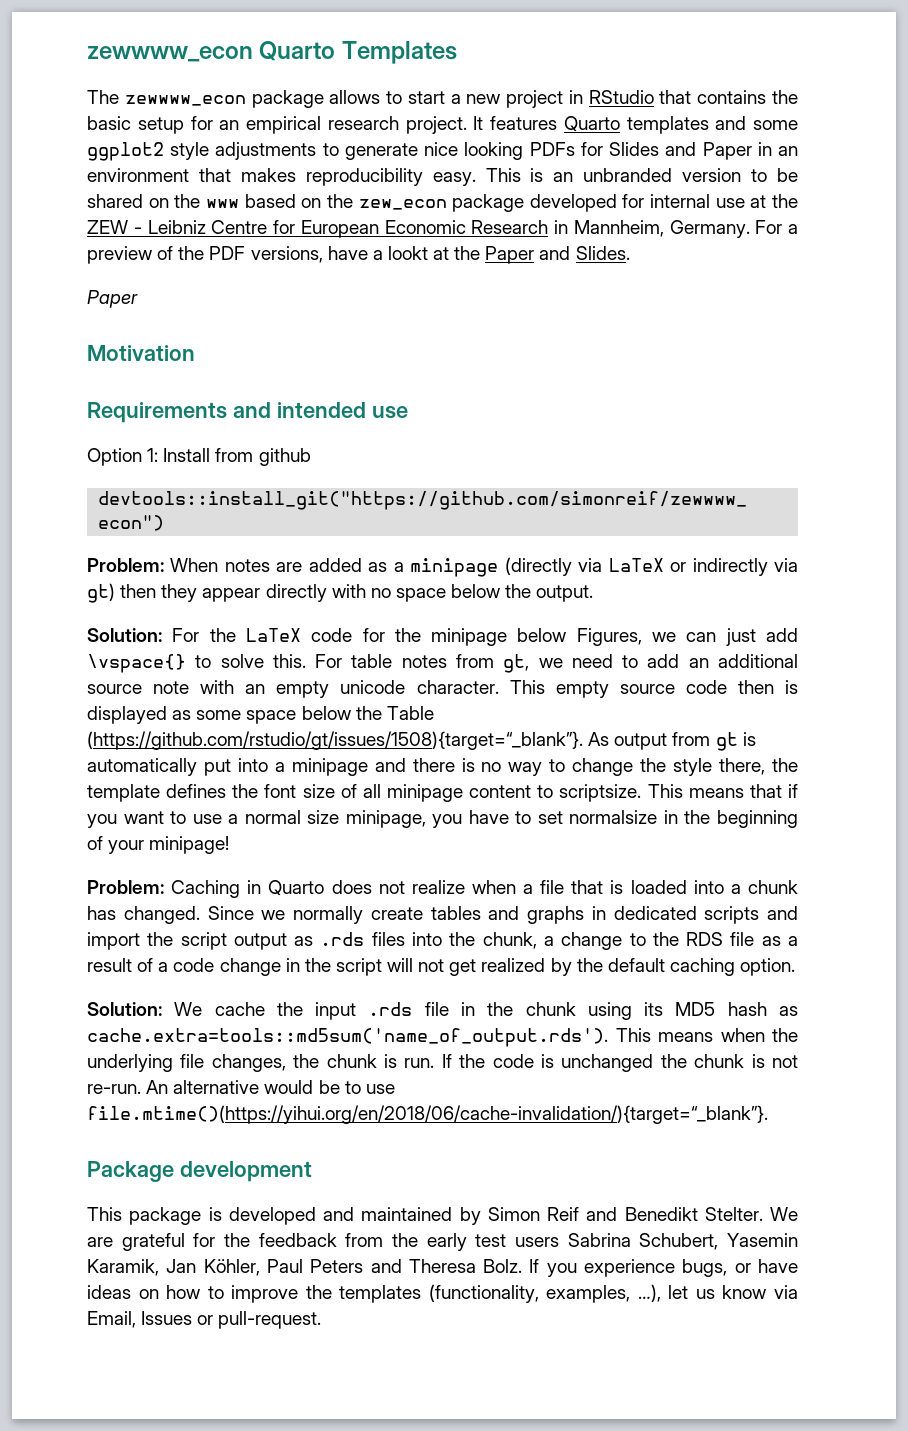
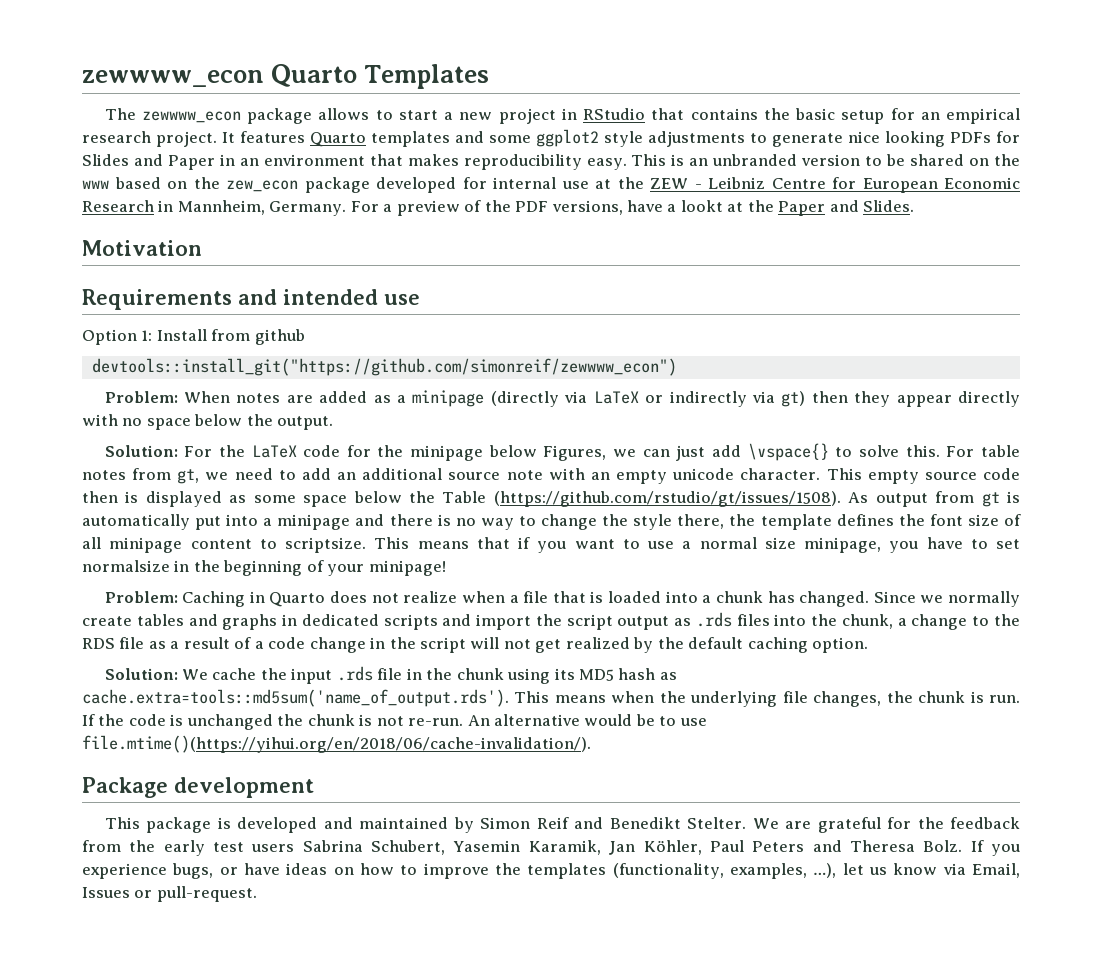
  For a preview of the PDF versions, have a lookt at the Paper and Slides.
- Paper
- This empty source code then is displayed as some space below the Table (https://github.com/rstudio/gt/issues/1508){target=“_blank”}. As output from gt is automatically put into a minipage and there is no way to change the style there, the template defines the font size of all minipage content to scriptsize.
+ This empty source code then is displayed as some space below the Table (https://github.com/rstudio/gt/issues/1508). As output from gt is automatically put into a minipage and there is no way to change the style there, the template defines the font size of all minipage content to scriptsize.
- An alternative would be to use file.mtime()(https://yihui.org/en/2018/06/cache-invalidation/){target=“_blank”}.
+ An alternative would be to use file.mtime()(https://yihui.org/en/2018/06/cache-invalidation/).

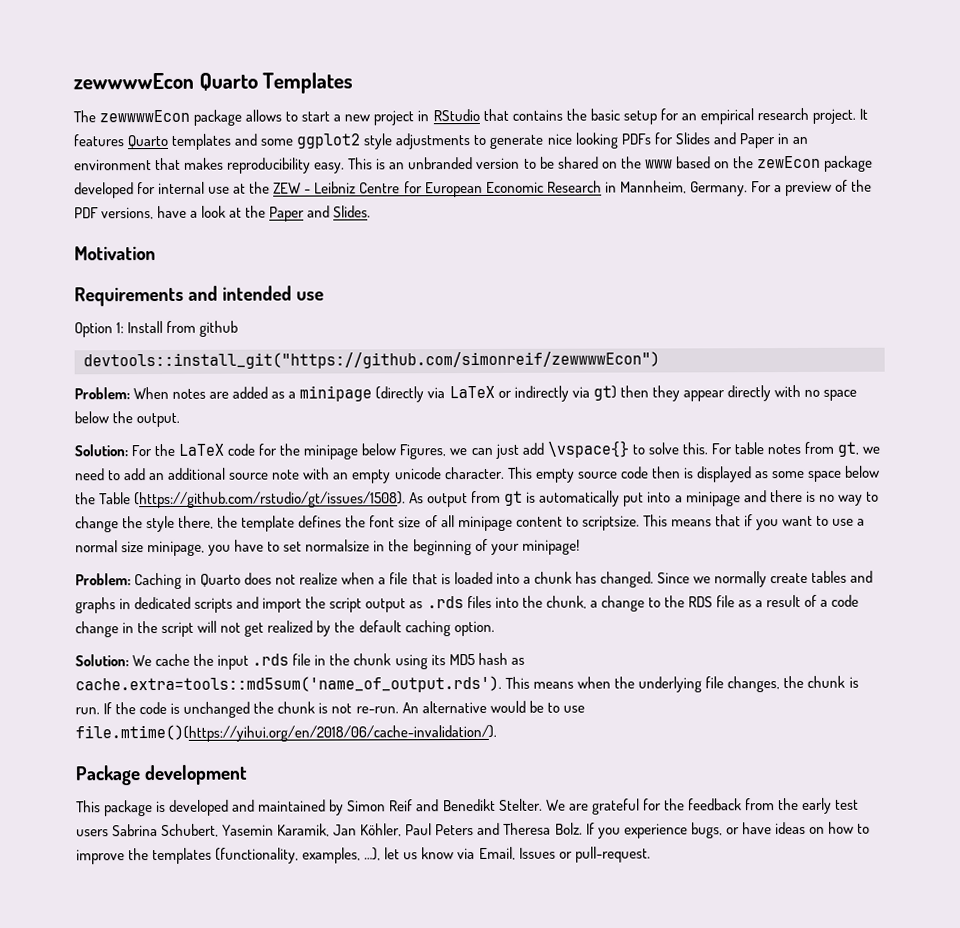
- zewwww_econ Quarto Templates
+ zewwwwEcon Quarto Templates
- The zewwww_econ package allows to start a new project in RStudio that contains the basic setup for an empirical research project.
+ The zewwwwEcon package allows to start a new project in RStudio that contains the basic setup for an empirical research project.
- This is an unbranded version to be shared on the www based on the zew_econ package developed for internal use at the ZEW - Leibniz Centre for European Economic Research in Mannheim, Germany.
+ This is an unbranded version to be shared on the www based on the zewEcon package developed for internal use at the ZEW - Leibniz Centre for European Economic Research in Mannheim, Germany.
- For a preview of the PDF versions, have a lookt at the Paper and Slides.
+ For a preview of the PDF versions, have a look at the Paper and Slides.
- devtools::install_git("https://github.com/simonreif/zewwww_econ")
+ devtools::install_git("https://github.com/simonreif/zewwwwEcon")

